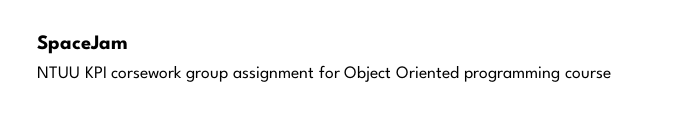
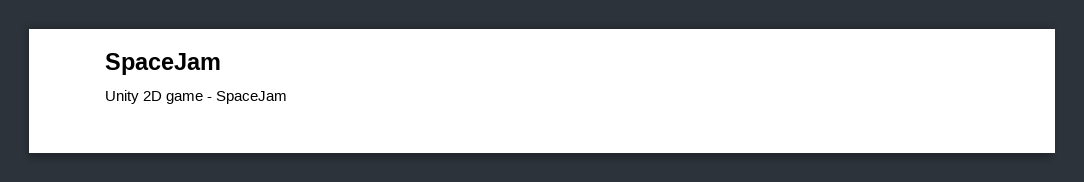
- NTUU KPI corsework group assignment for Object Oriented programming course
+ Unity 2D game - SpaceJam

